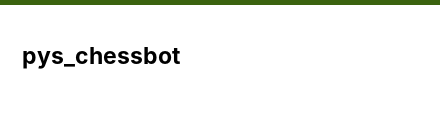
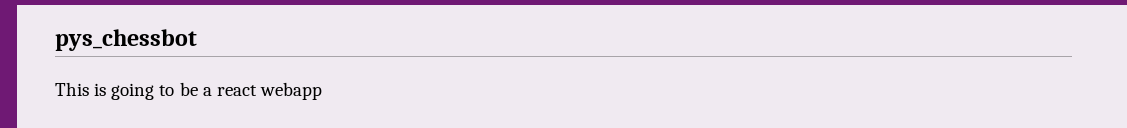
+ This is going to be a react webapp

